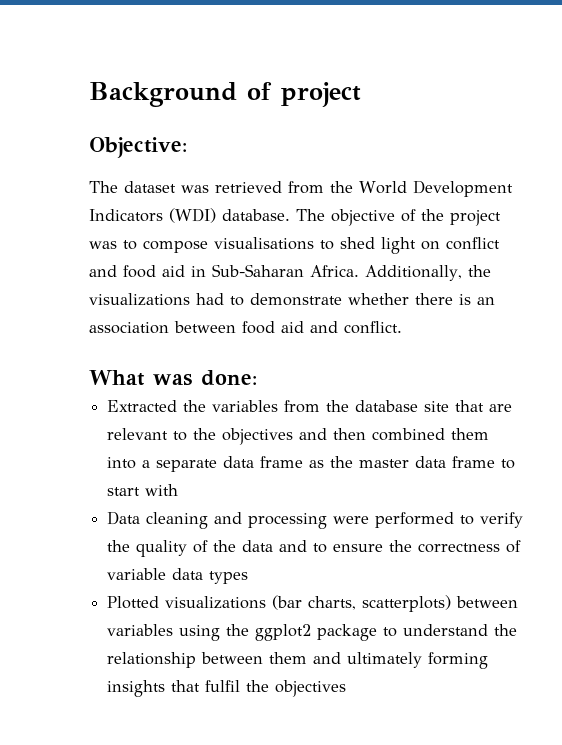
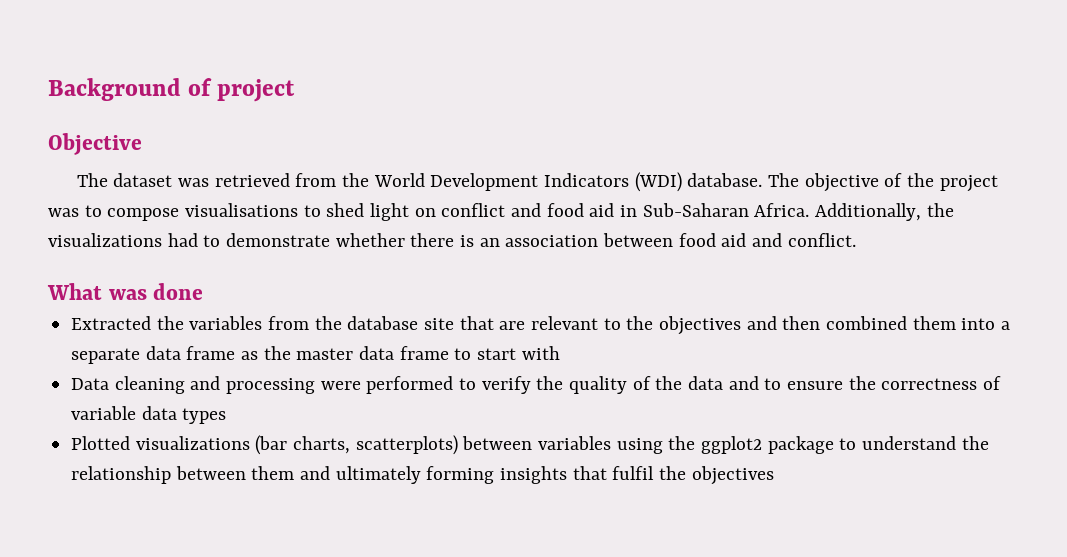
- Objective:
+ Objective
- What was done:
+ What was done

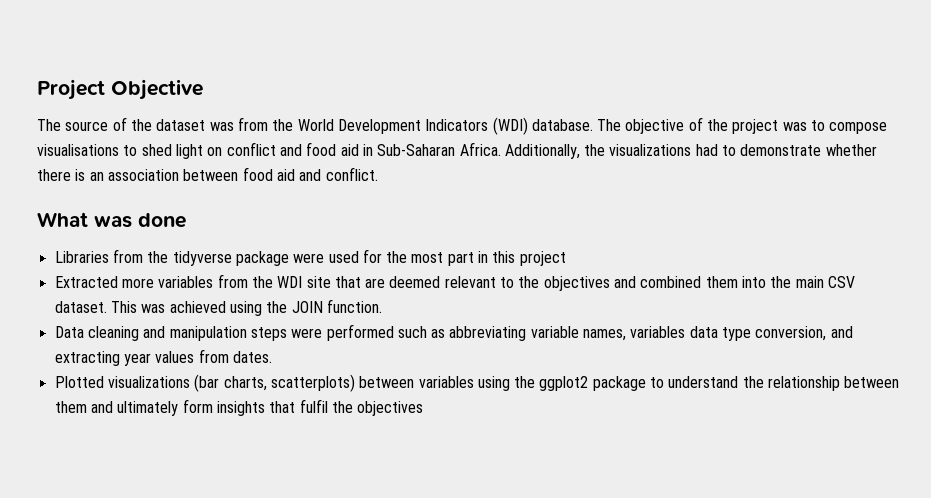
- Background of project
- Objective
+ Project Objective
- The dataset was retrieved from the World Development Indicators (WDI) database.
+ The source of the dataset was from the World Development Indicators (WDI) database.
+ Libraries from the tidyverse package were used for the most part in this project
- Extracted the variables from the database site that are relevant to the objectives and then combined them into a separate data frame as the master data frame to start with
- Data cleaning and processing were performed to verify the quality of the data and to ensure the correctness of variable data types
+ Extracted more variables from the WDI site that are deemed relevant to the objectives and combined them into the main CSV dataset. This was achieved using the JOIN function.
+ Data cleaning and manipulation steps were performed such as abbreviating variable names, variables data type conversion, and extracting year values from dates.
- Plotted visualizations (bar charts, scatterplots) between variables using the ggplot2 package to understand the relationship between them and ultimately forming insights that fulfil the objectives
+ Plotted visualizations (bar charts, scatterplots) between variables using the ggplot2 package to understand the relationship between them and ultimately form insights that fulfil the objectives

